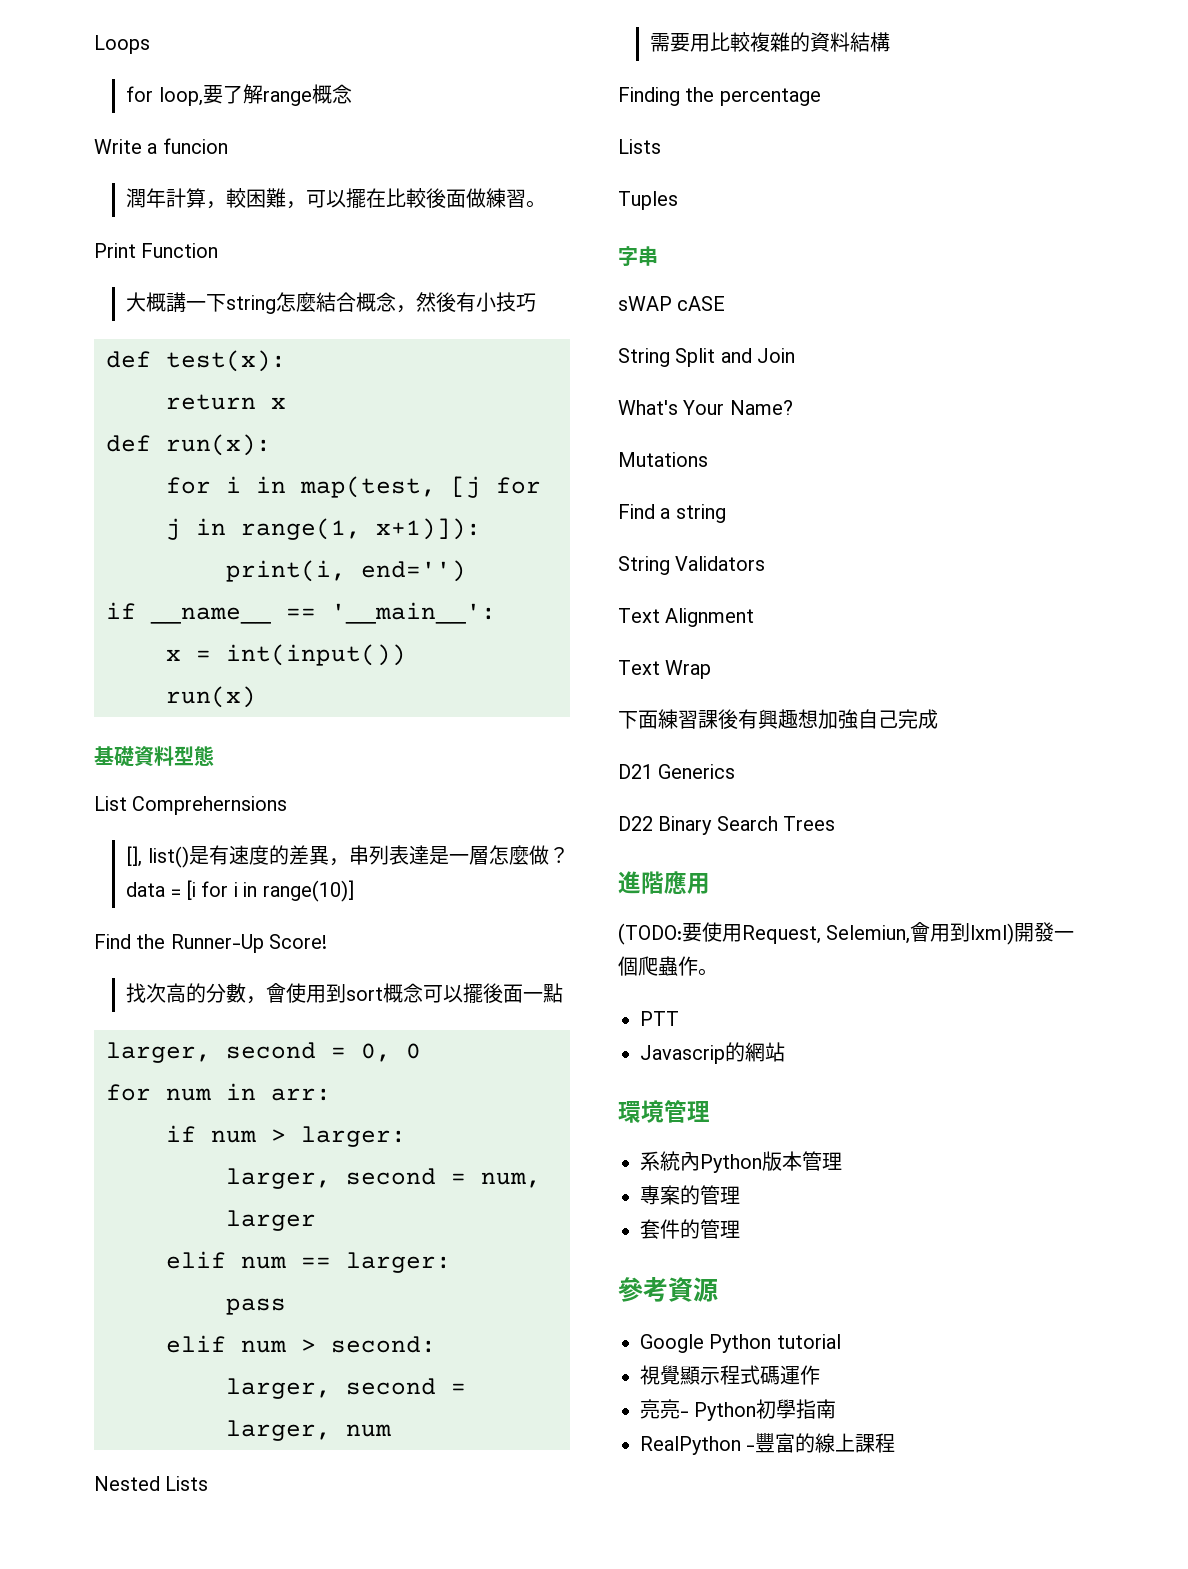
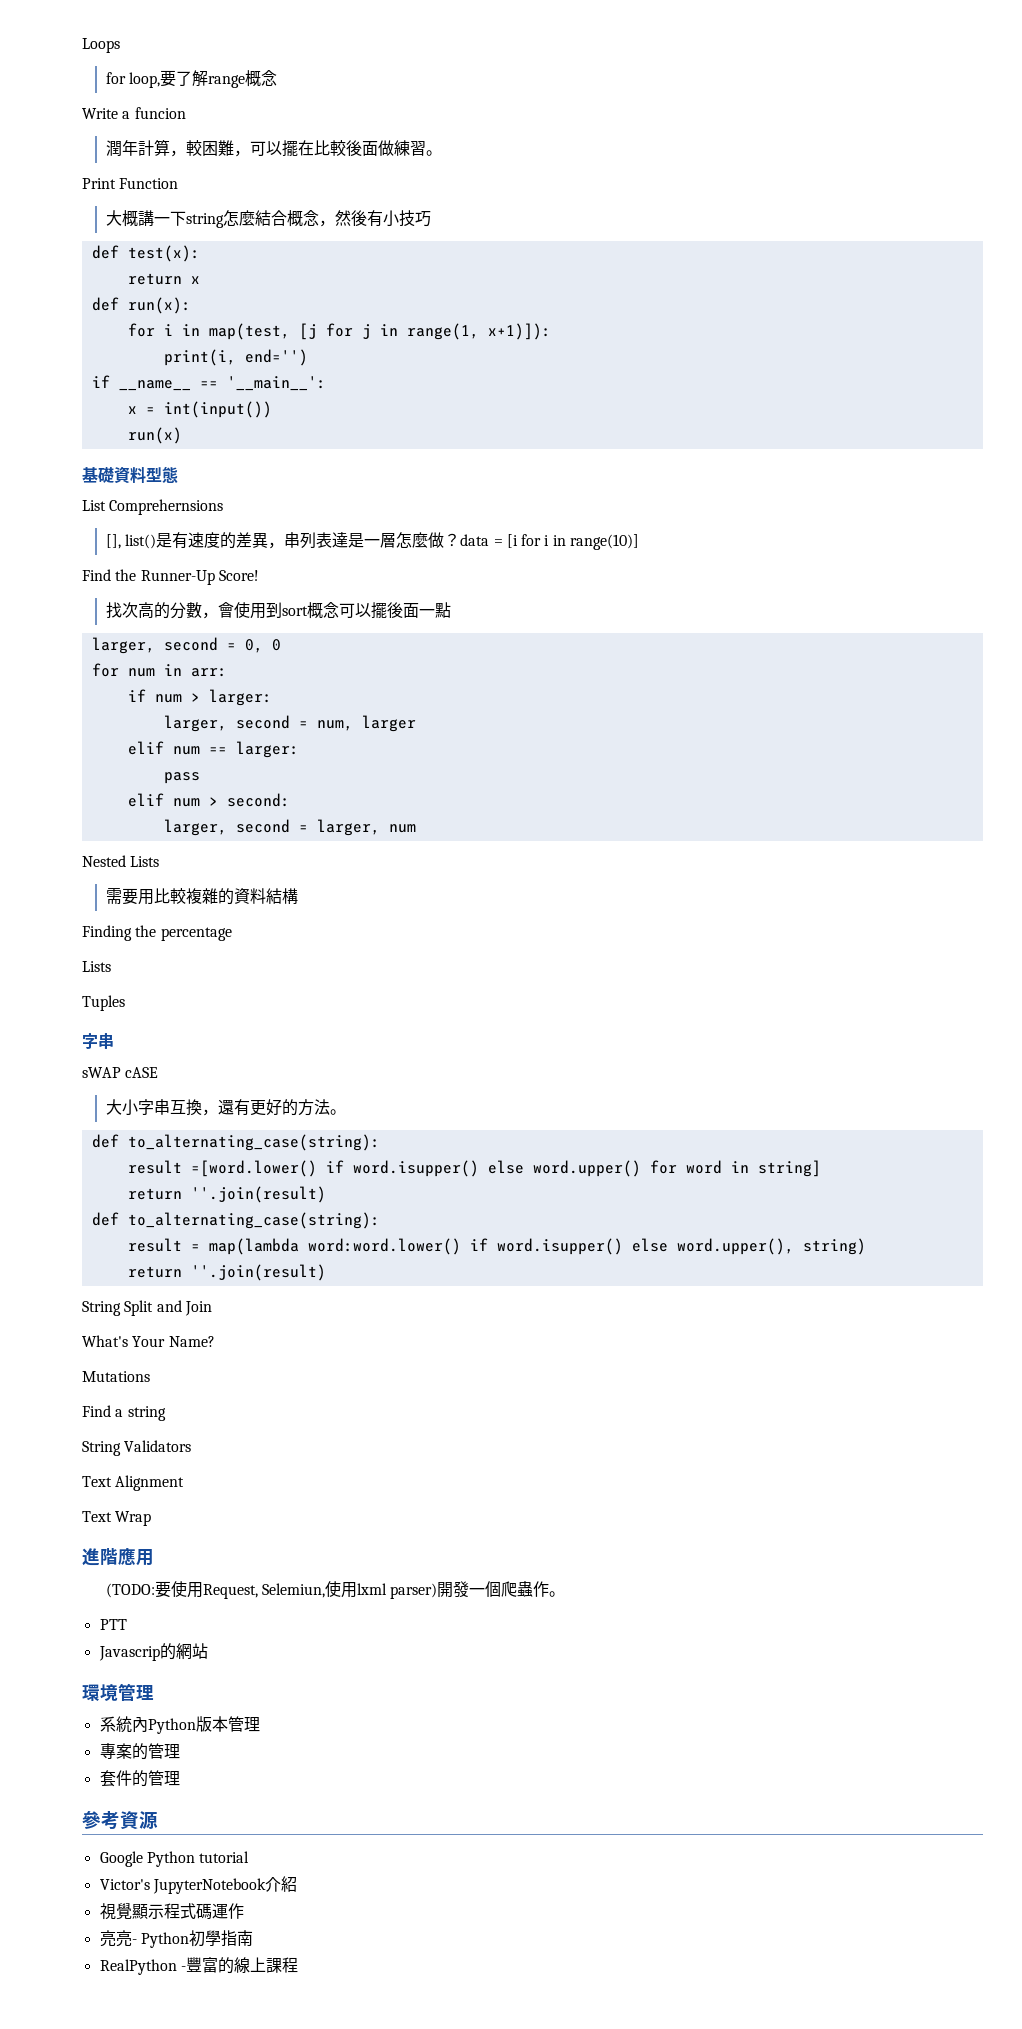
+ 大小字串互換，還有更好的方法。
+ def to_alternating_case(string):
+ result =[word.lower() if word.isupper() else word.upper() for word in string]
+ return ''.join(result)
+ def to_alternating_case(string):
+ result = map(lambda word:word.lower() if word.isupper() else word.upper(), string)
+ return ''.join(result)
- 下面練習課後有興趣想加強自己完成
- D21 Generics
- D22 Binary Search Trees
- (TODO:要使用Request, Selemiun,會用到lxml)開發一個爬蟲作。
+ (TODO:要使用Request, Selemiun,使用lxml parser)開發一個爬蟲作。
+ Victor's JupyterNotebook介紹

